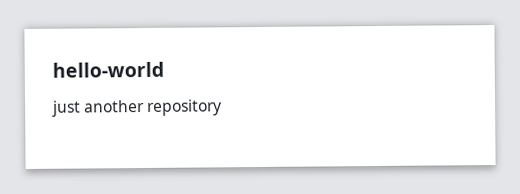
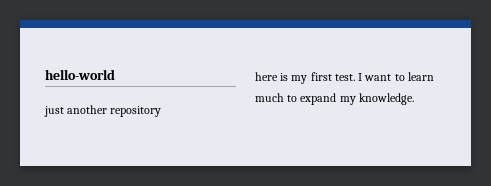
+ here is my first test. I want to learn much to expand my knowledge.

